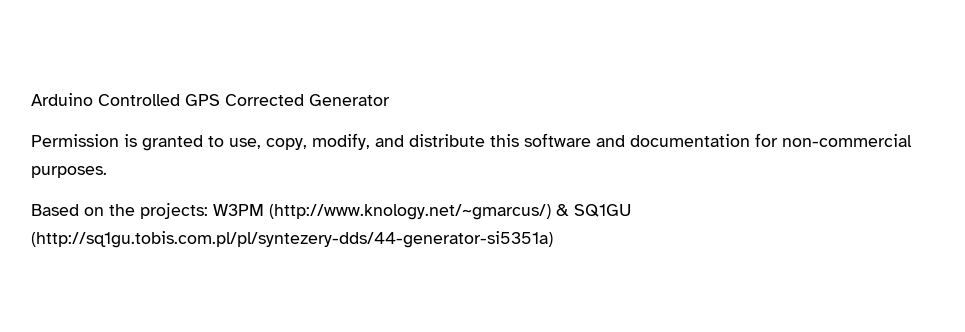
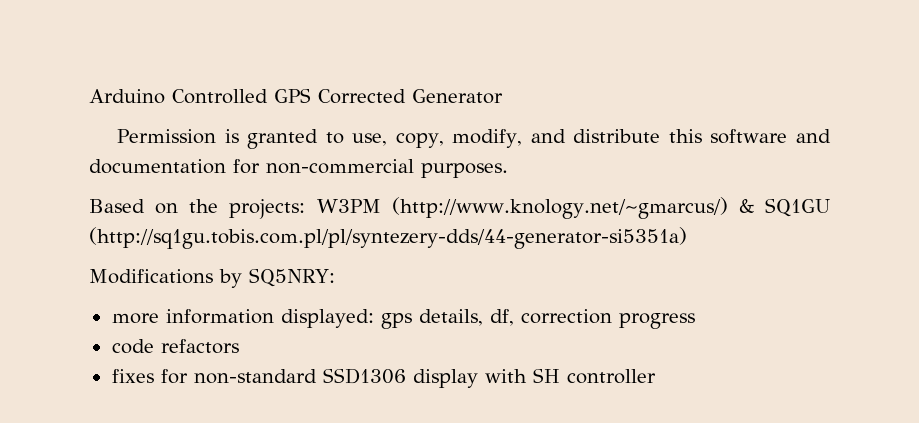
+ Modifications by SQ5NRY:
+ more information displayed: gps details, df, correction progress
+ code refactors
+ fixes for non-standard SSD1306 display with SH controller

